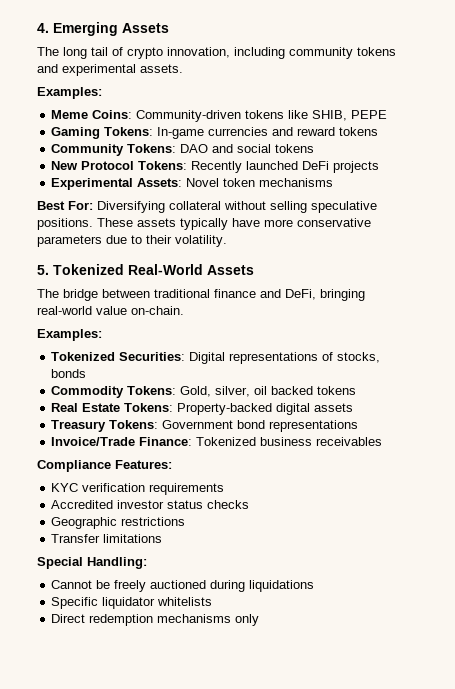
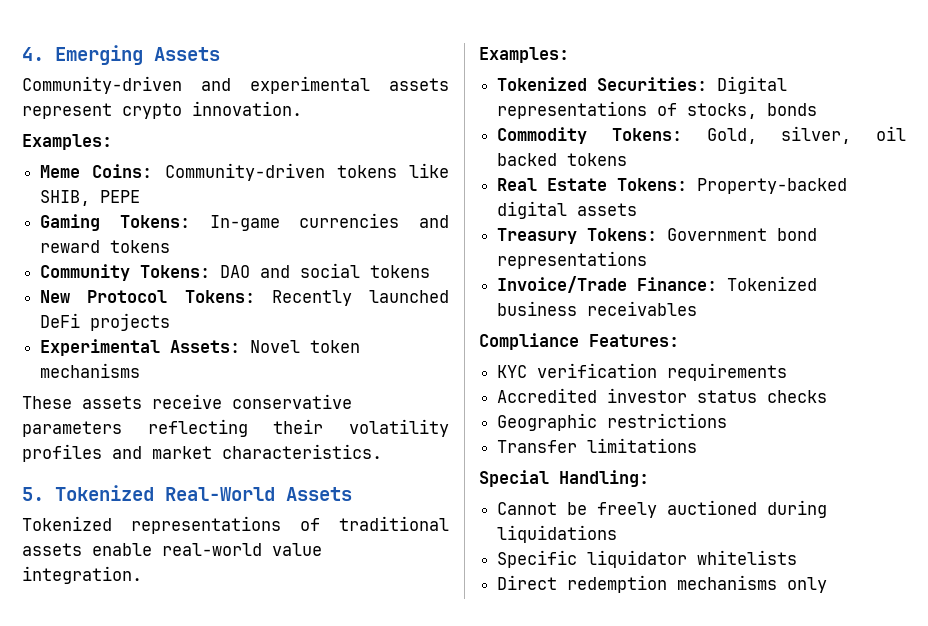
- The long tail of crypto innovation, including community tokens and experimental assets.
+ Community-driven and experimental assets represent crypto innovation.
- Best For: Diversifying collateral without selling speculative positions. These assets typically have more conservative parameters due to their volatility.
+ These assets receive conservative parameters reflecting their volatility profiles and market characteristics.
  5. Tokenized Real-World Assets
- The bridge between traditional finance and DeFi, bringing real-world value on-chain.
+ Tokenized representations of traditional assets enable real-world value integration.

